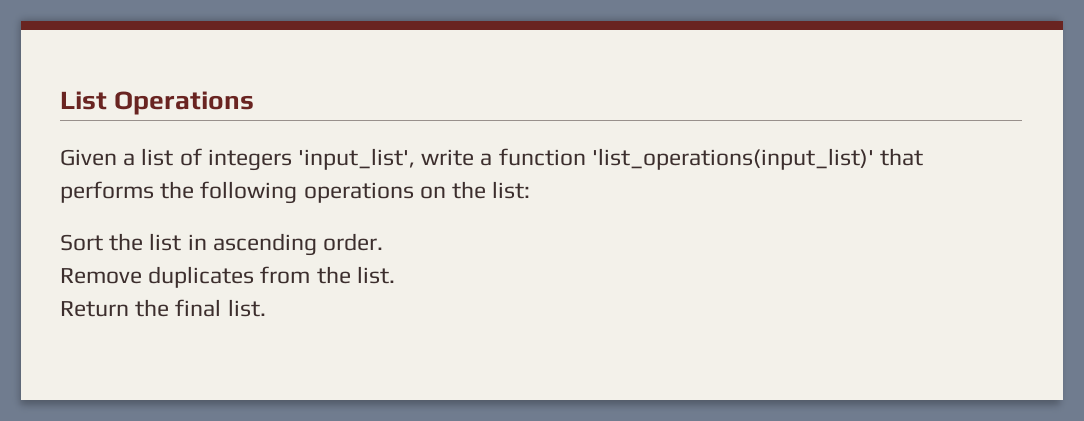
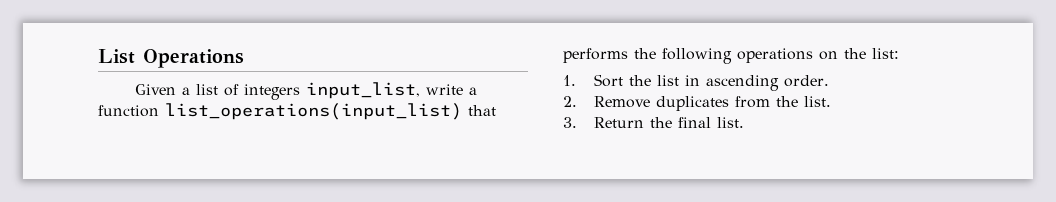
- Given a list of integers 'input_list', write a function 'list_operations(input_list)' that performs the following operations on the list:
+ Given a list of integers input_list, write a function list_operations(input_list) that performs the following operations on the list:
- Sort the list in ascending order.
+ 1. Sort the list in ascending order.
- Remove duplicates from the list.
+ 2. Remove duplicates from the list.
- Return the final list.
+ 3. Return the final list.

